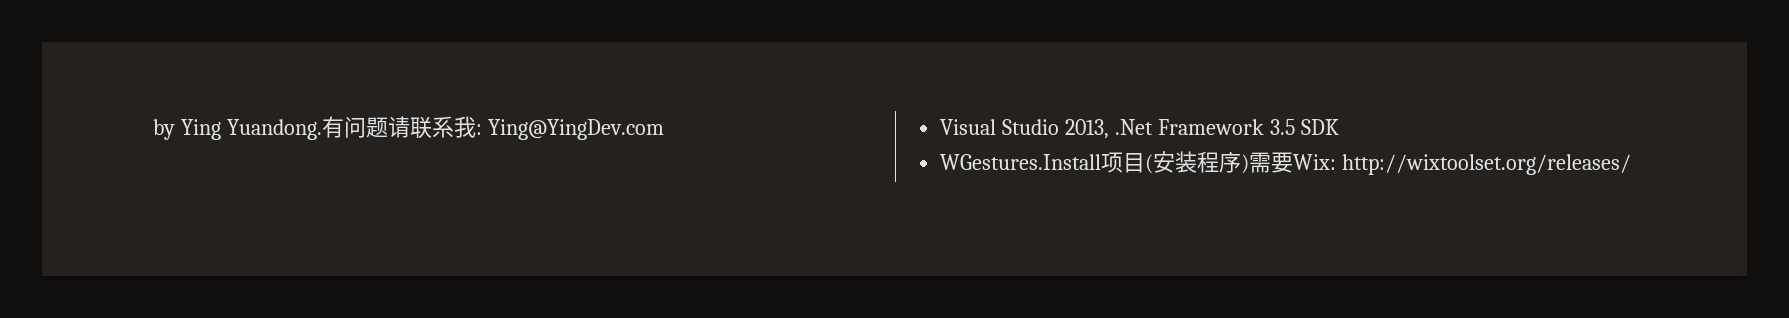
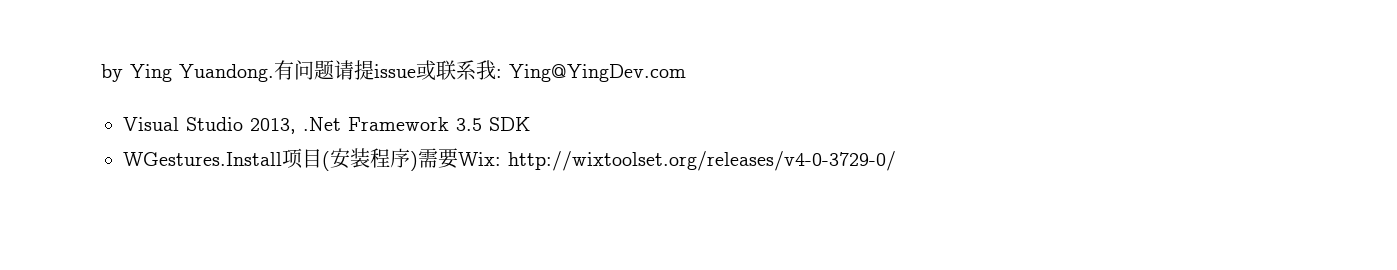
- 有问题请联系我: Ying@YingDev.com
+ 有问题请提issue或联系我: Ying@YingDev.com
- WGestures.Install项目(安装程序)需要Wix: http://wixtoolset.org/releases/
+ WGestures.Install项目(安装程序)需要Wix: http://wixtoolset.org/releases/v4-0-3729-0/

